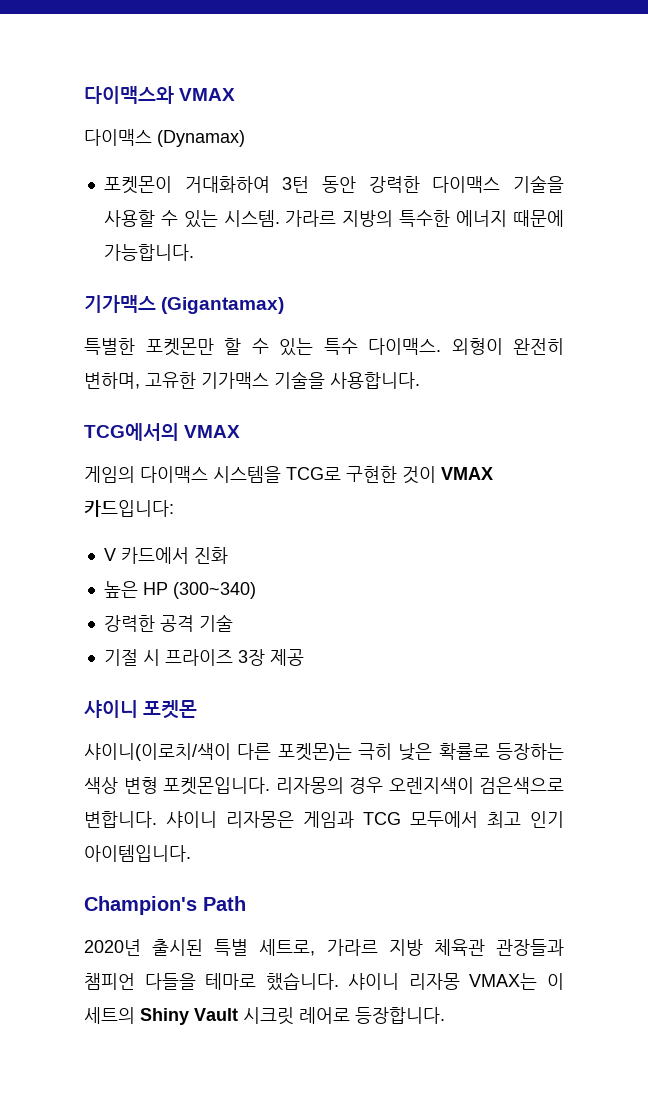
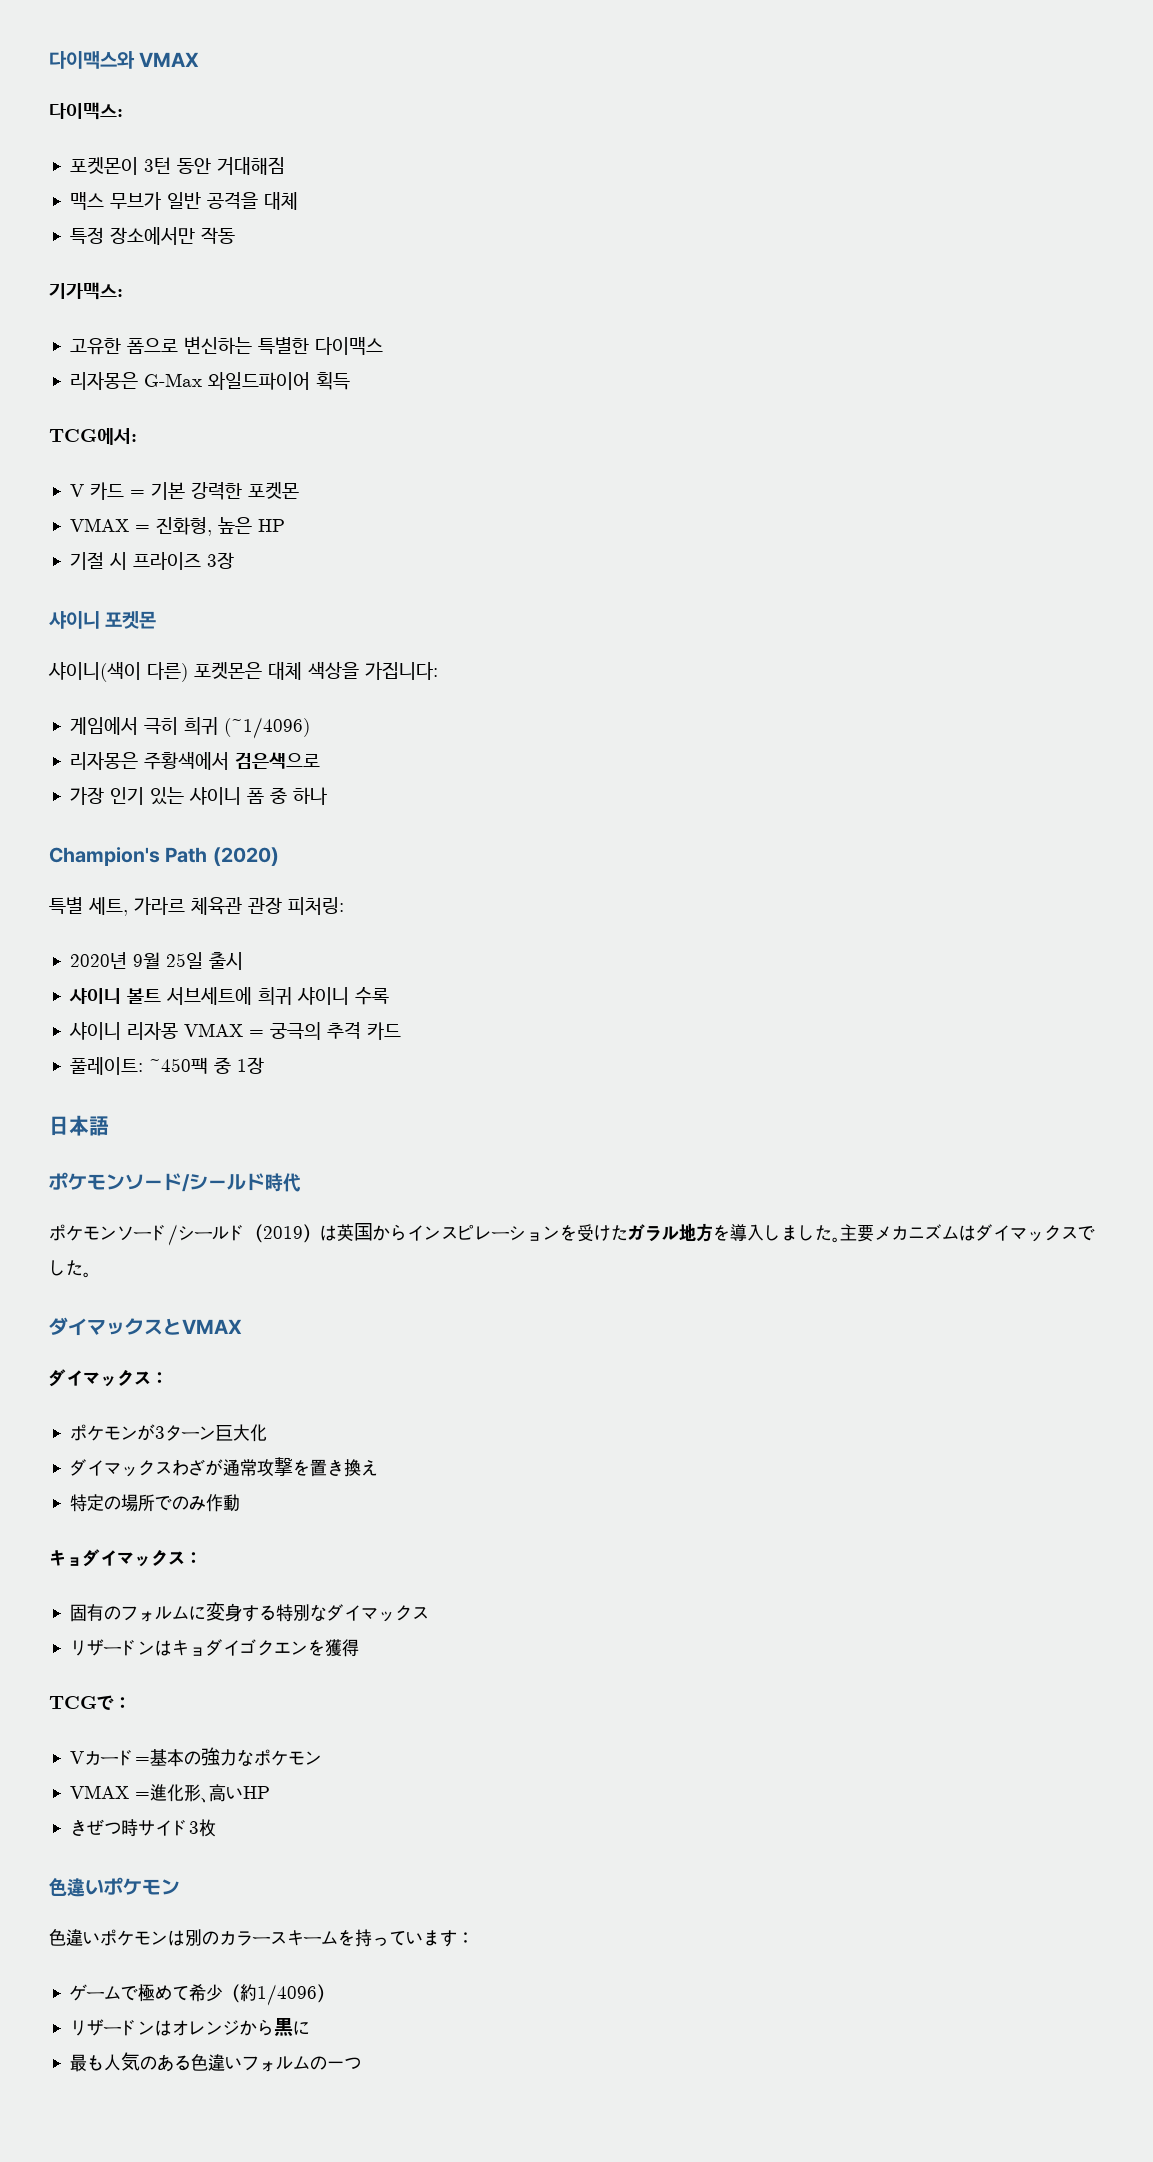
- 다이맥스 (Dynamax)
+ 다이맥스:
- 포켓몬이 거대화하여 3턴 동안 강력한 다이맥스 기술을 사용할 수 있는 시스템. 가라르 지방의 특수한 에너지 때문에 가능합니다.
- 기가맥스 (Gigantamax)
- 특별한 포켓몬만 할 수 있는 특수 다이맥스. 외형이 완전히 변하며, 고유한 기가맥스 기술을 사용합니다.
- TCG에서의 VMAX
- 게임의 다이맥스 시스템을 TCG로 구현한 것이 VMAX 카드입니다:
- V 카드에서 진화
- 높은 HP (300~340)
- 강력한 공격 기술
+ 포켓몬이 3턴 동안 거대해짐
+ 맥스 무브가 일반 공격을 대체
+ 특정 장소에서만 작동
+ 기가맥스:
+ 고유한 폼으로 변신하는 특별한 다이맥스
+ 리자몽은 G-Max 와일드파이어 획득
+ TCG에서:
+ V 카드 = 기본 강력한 포켓몬
+ VMAX = 진화형, 높은 HP
- 기절 시 프라이즈 3장 제공
+ 기절 시 프라이즈 3장
- 샤이니(이로치/색이 다른 포켓몬)는 극히 낮은 확률로 등장하는 색상 변형 포켓몬입니다. 리자몽의 경우 오렌지색이 검은색으로 변합니다. 샤이니 리자몽은 게임과 TCG 모두에서 최고 인기 아이템입니다.
- Champion's Path
- 2020년 출시된 특별 세트로, 가라르 지방 체육관 관장들과 챔피언 다들을 테마로 했습니다. 샤이니 리자몽 VMAX는 이 세트의 Shiny Vault 시크릿 레어로 등장합니다.
+ 샤이니(색이 다른) 포켓몬은 대체 색상을 가집니다:
+ 게임에서 극히 희귀 (~1/4096)
+ 리자몽은 주황색에서 검은색으로
+ 가장 인기 있는 샤이니 폼 중 하나
+ Champion's Path (2020)
+ 특별 세트, 가라르 체육관 관장 피처링:
+ 2020년 9월 25일 출시
+ 샤이니 볼트 서브세트에 희귀 샤이니 수록
+ 샤이니 리자몽 VMAX = 궁극의 추격 카드
+ 풀레이트: ~450팩 중 1장
+ 日本語
+ ポケモンソード/シールド時代
+ ポケモンソード/シールド（2019）は英国からインスピレーションを受けたガラル地方を導入しました。主要メカニズムはダイマックスでした。
+ ダイマックスとVMAX
+ ダイマックス：
+ ポケモンが3ターン巨大化
+ ダイマックスわざが通常攻撃を置き換え
+ 特定の場所でのみ作動
+ キョダイマックス：
+ 固有のフォルムに変身する特別なダイマックス
+ リザードンはキョダイゴクエンを獲得
+ TCGで：
+ Vカード=基本の強力なポケモン
+ VMAX =進化形、高いHP
+ きぜつ時サイド3枚
+ 色違いポケモン
+ 色違いポケモンは別のカラースキームを持っています：
+ ゲームで極めて希少（約1/4096）
+ リザードンはオレンジから黒に
+ 最も人気のある色違いフォルムの一つ

